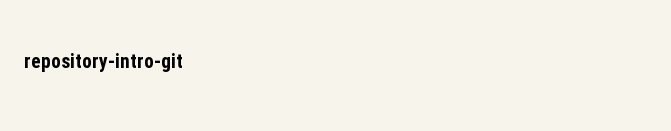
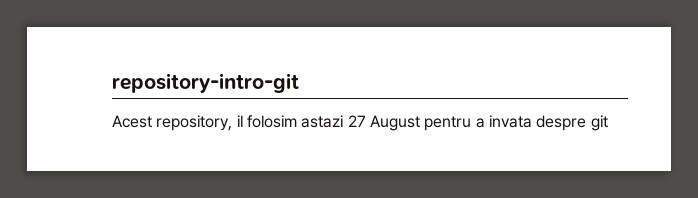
+ Acest repository, il folosim astazi 27 August pentru a invata despre git

